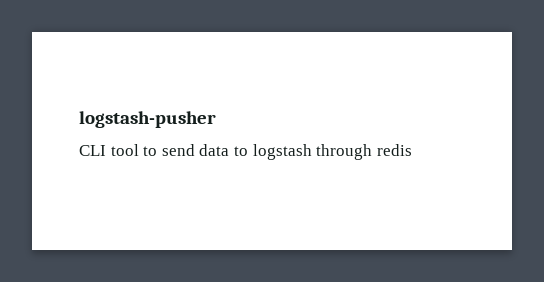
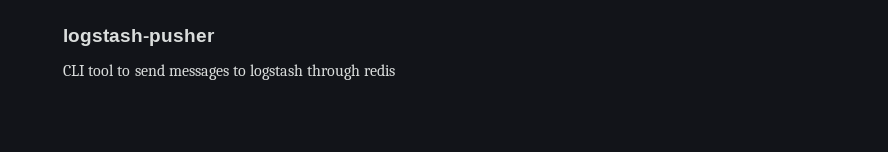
- CLI tool to send data to logstash through redis
+ CLI tool to send messages to logstash through redis

